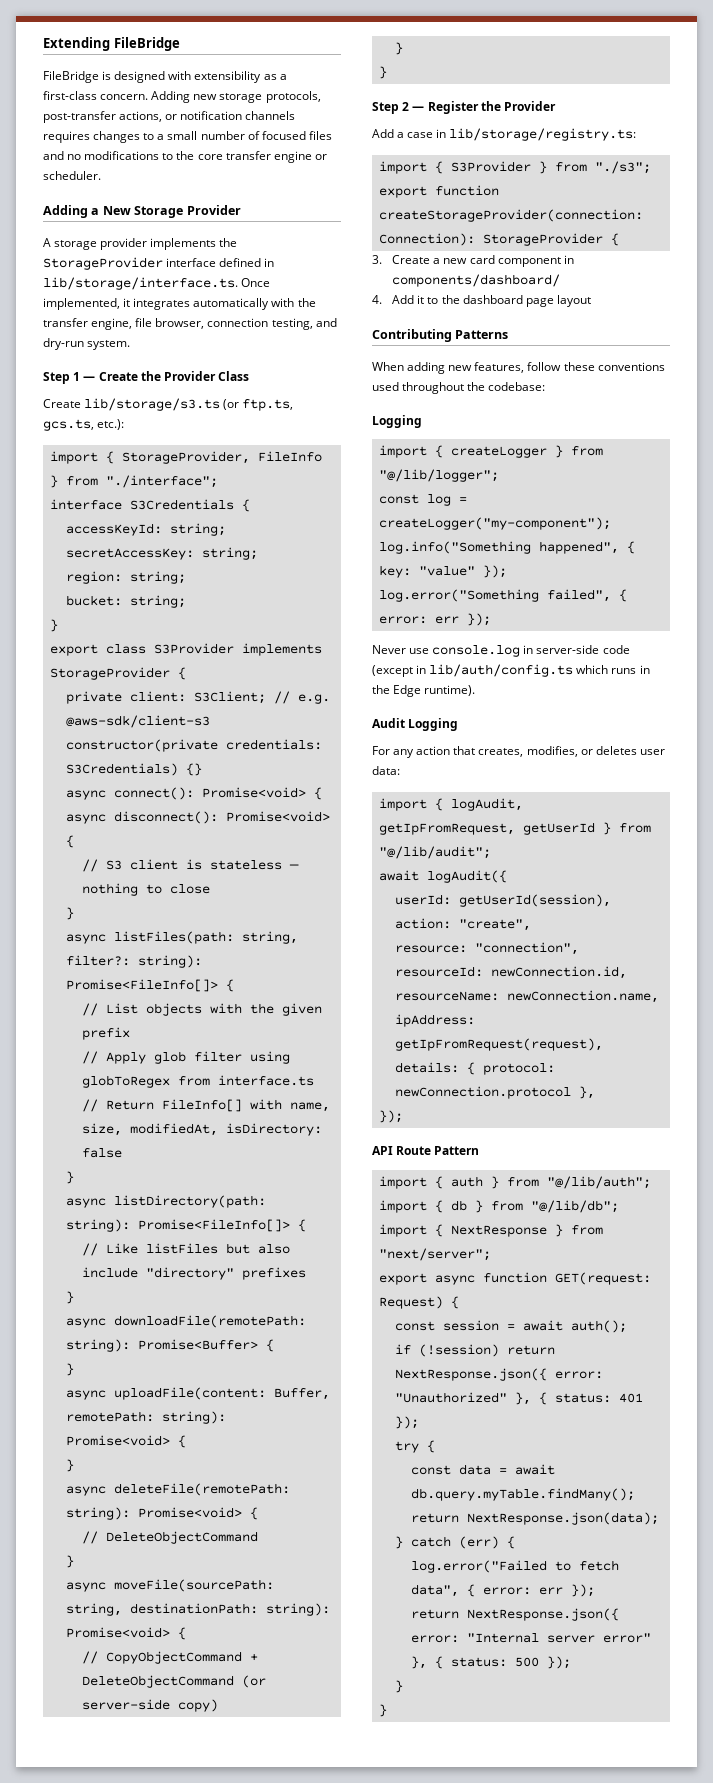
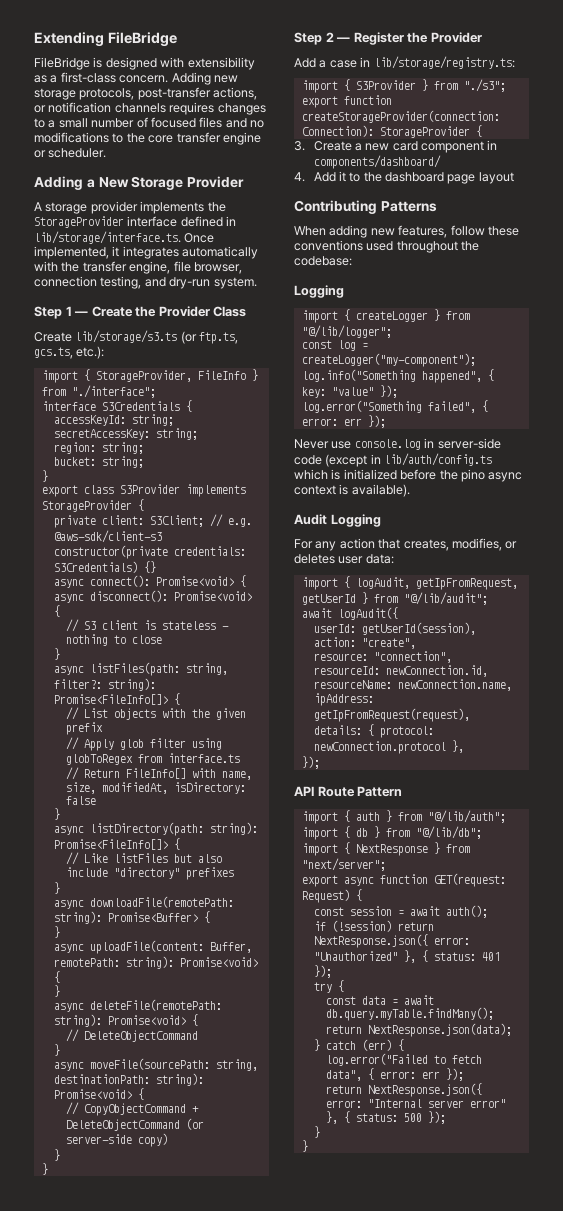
- Never use console.log in server-side code (except in lib/auth/config.ts which runs in the Edge runtime).
+ Never use console.log in server-side code (except in lib/auth/config.ts which is initialized before the pino async context is available).

